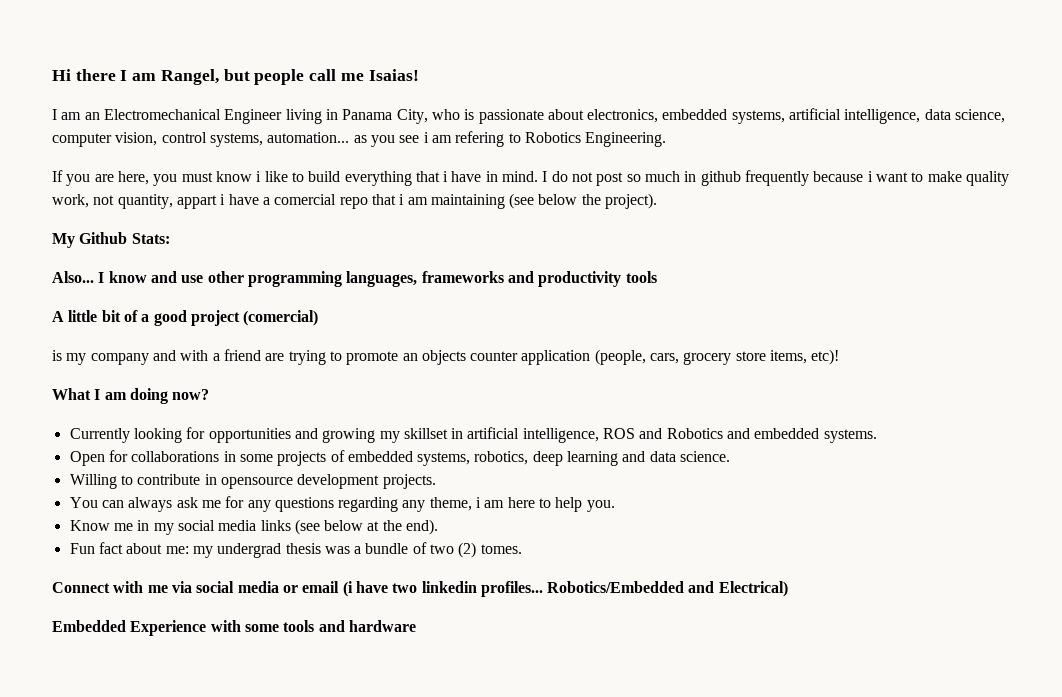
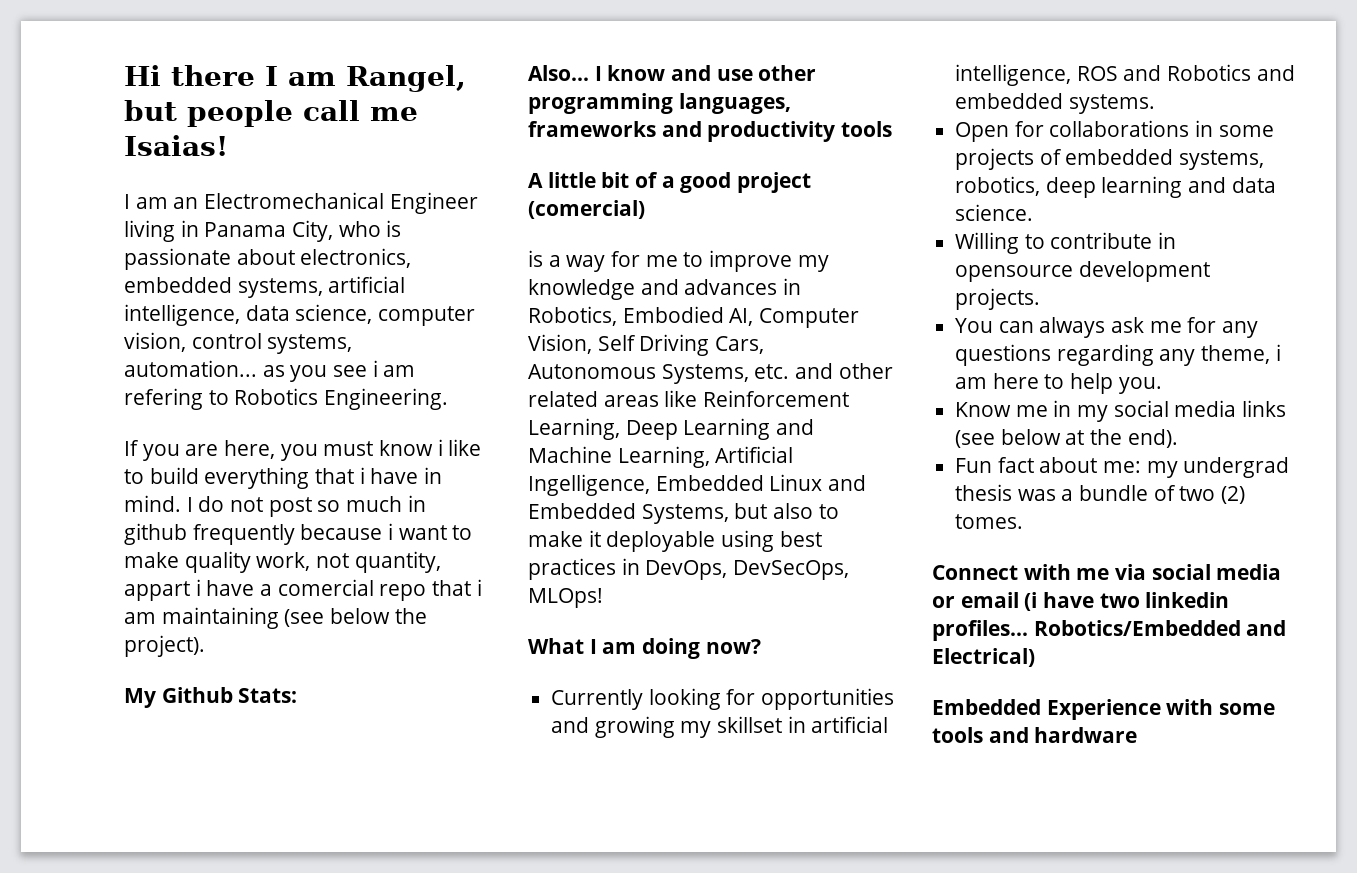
- is my company and with a friend are trying to promote an objects counter application (people, cars, grocery store items, etc)!
+ is a way for me to improve my knowledge and advances in Robotics, Embodied AI, Computer Vision, Self Driving Cars, Autonomous Systems, etc. and other related areas like Reinforcement Learning, Deep Learning and Machine Learning, Artificial Ingelligence, Embedded Linux and Embedded Systems, but also to make it deployable using best practices in DevOps, DevSecOps, MLOps!

